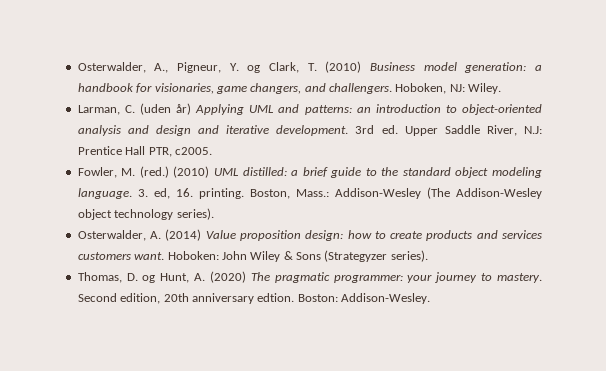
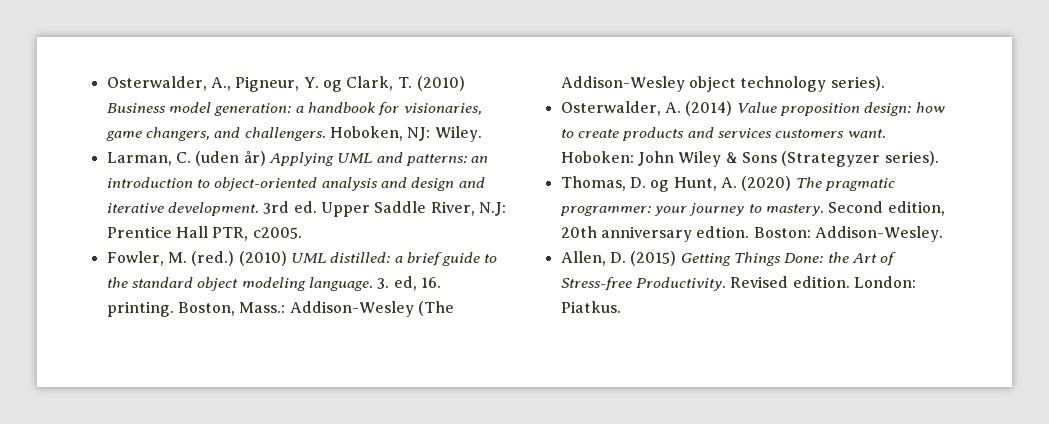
+ Allen, D. (2015) Getting Things Done: the Art of Stress-free Productivity. Revised edition. London: Piatkus.

